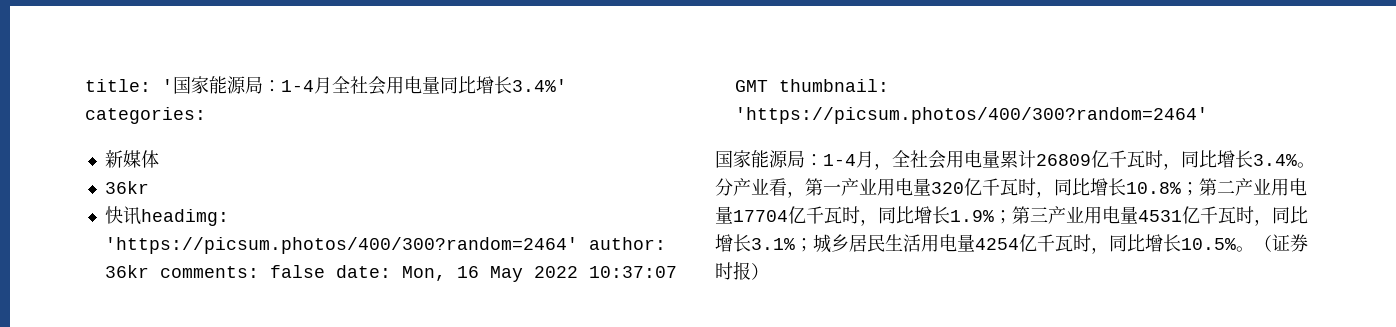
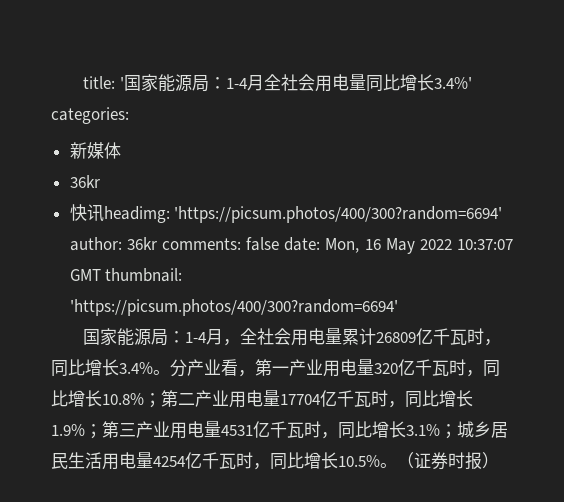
- 快讯headimg: 'https://picsum.photos/400/300?random=2464' author: 36kr comments: false date: Mon, 16 May 2022 10:37:07 GMT thumbnail: 'https://picsum.photos/400/300?random=2464'
+ 快讯headimg: 'https://picsum.photos/400/300?random=6694' author: 36kr comments: false date: Mon, 16 May 2022 10:37:07 GMT thumbnail: 'https://picsum.photos/400/300?random=6694'

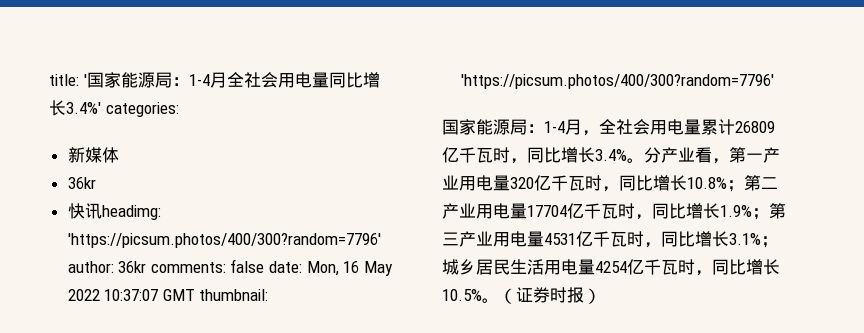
- 快讯headimg: 'https://picsum.photos/400/300?random=6694' author: 36kr comments: false date: Mon, 16 May 2022 10:37:07 GMT thumbnail: 'https://picsum.photos/400/300?random=6694'
+ 快讯headimg: 'https://picsum.photos/400/300?random=7796' author: 36kr comments: false date: Mon, 16 May 2022 10:37:07 GMT thumbnail: 'https://picsum.photos/400/300?random=7796'

